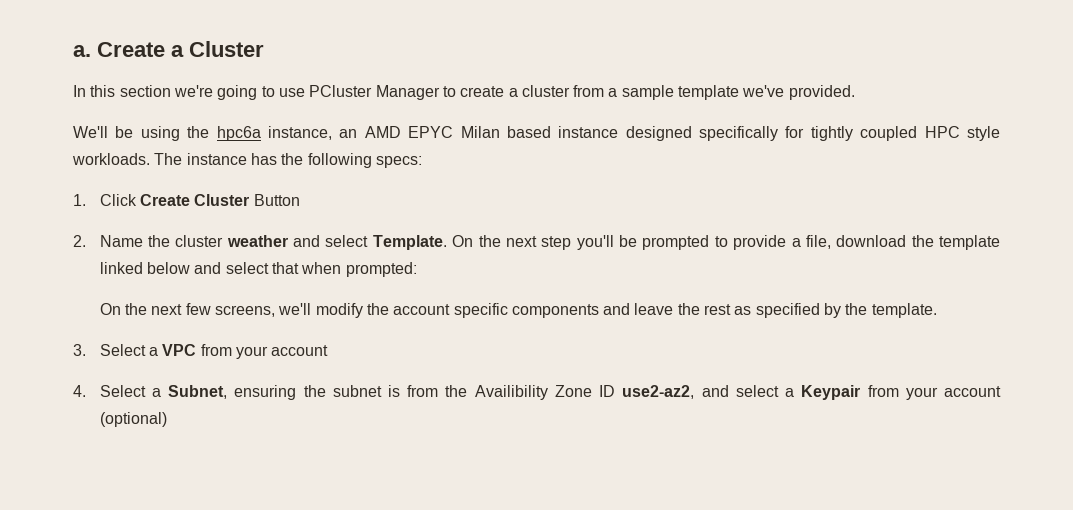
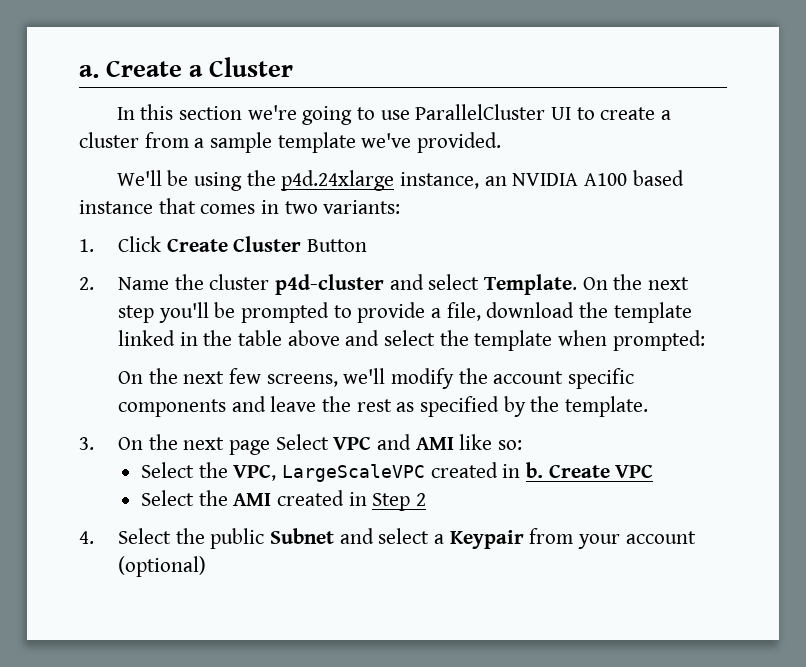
- In this section we're going to use PCluster Manager to create a cluster from a sample template we've provided.
+ In this section we're going to use ParallelCluster UI to create a cluster from a sample template we've provided.
- We'll be using the hpc6a instance, an AMD EPYC Milan based instance designed specifically for tightly coupled HPC style workloads. The instance has the following specs:
+ We'll be using the p4d.24xlarge instance, an NVIDIA A100 based instance that comes in two variants:
- 2. Name the cluster weather and select Template.
+ 2. Name the cluster p4d-cluster and select Template.
- On the next step you'll be prompted to provide a file, download the template linked below and select that when prompted:
+ On the next step you'll be prompted to provide a file, download the template linked in the table above and select the template when prompted:
- 3. Select a VPC from your account
- 4. Select a Subnet, ensuring the subnet is from the Availibility Zone ID use2-az2, and select a Keypair from your account (optional)
+ 3. On the next page Select VPC and AMI like so:
+ Select the VPC, LargeScaleVPC created in b. Create VPC
+ Select the AMI created in Step 2
+ 4. Select the public Subnet and select a Keypair from your account (optional)

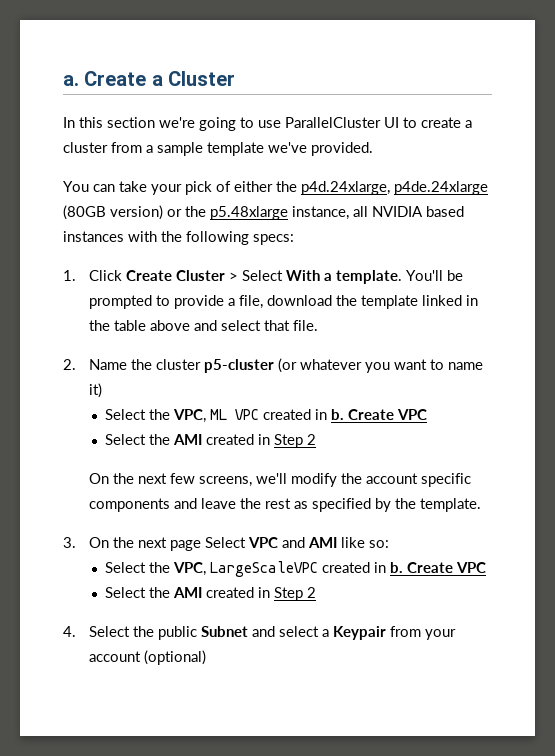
- We'll be using the p4d.24xlarge instance, an NVIDIA A100 based instance that comes in two variants:
- 1. Click Create Cluster Button
- 2. Name the cluster p4d-cluster and select Template. On the next step you'll be prompted to provide a file, download the template linked in the table above and select the template when prompted:
+ You can take your pick of either the p4d.24xlarge, p4de.24xlarge (80GB version) or the p5.48xlarge instance, all NVIDIA based instances with the following specs:
+ 1. Click Create Cluster > Select With a template. You'll be prompted to provide a file, download the template linked in the table above and select that file.
+ 2. Name the cluster p5-cluster (or whatever you want to name it)
+ Select the VPC, ML VPC created in b. Create VPC
+ Select the AMI created in Step 2

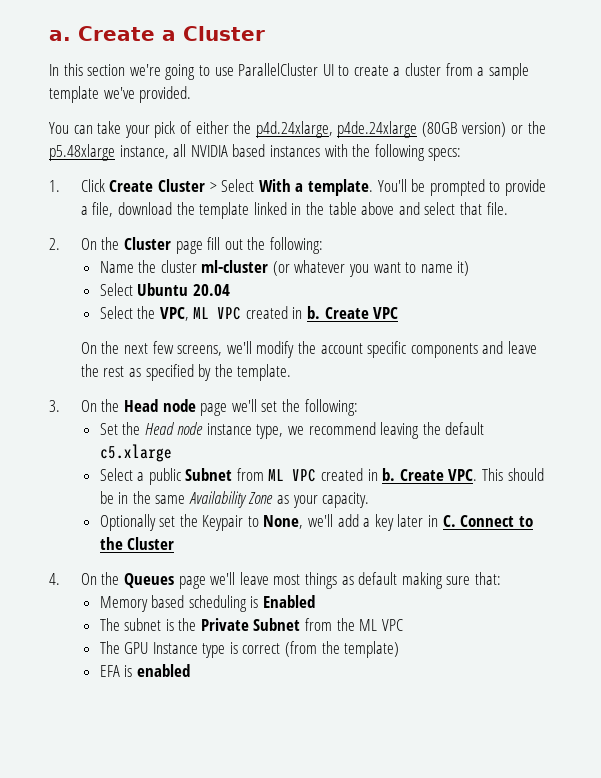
- 2. Name the cluster p5-cluster (or whatever you want to name it)
+ 2. On the Cluster page fill out the following:
+ Name the cluster ml-cluster (or whatever you want to name it)
+ Select Ubuntu 20.04
  Select the VPC, ML VPC created in b. Create VPC
- Select the AMI created in Step 2
- 3. On the next page Select VPC and AMI like so:
- Select the VPC, LargeScaleVPC created in b. Create VPC
- Select the AMI created in Step 2
- 4. Select the public Subnet and select a Keypair from your account (optional)
+ 3. On the Head node page we'll set the following:
+ Set the Head node instance type, we recommend leaving the default c5.xlarge
+ Select a public Subnet from ML VPC created in b. Create VPC. This should be in the same Availability Zone as your capacity.
+ Optionally set the Keypair to None, we'll add a key later in C. Connect to the Cluster
+ 4. On the Queues page we'll leave most things as default making sure that:
+ Memory based scheduling is Enabled
+ The subnet is the Private Subnet from the ML VPC
+ The GPU Instance type is correct (from the template)
+ EFA is enabled

